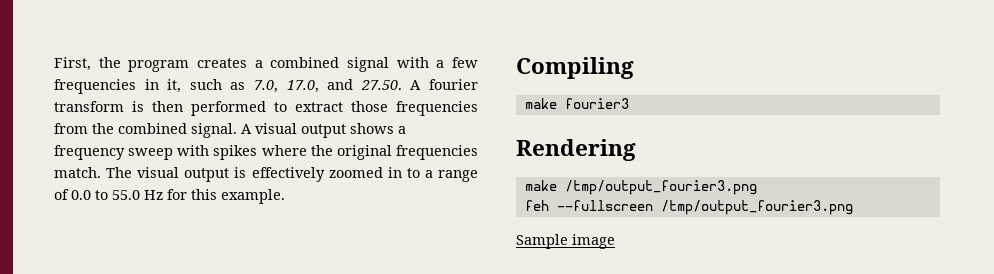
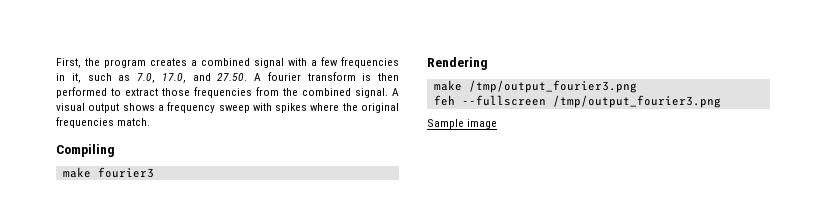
- The visual output is effectively zoomed in to a range of 0.0 to 55.0 Hz for this example.

